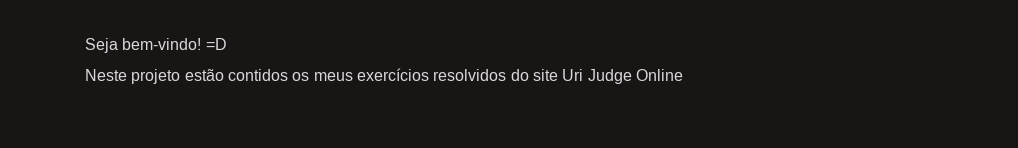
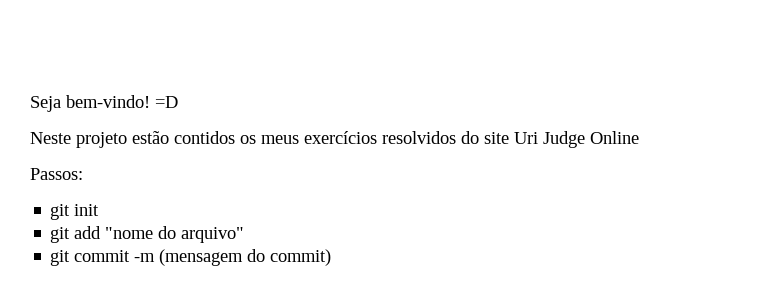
+ Passos:
+ git init
+ git add "nome do arquivo"
+ git commit -m (mensagem do commit)

